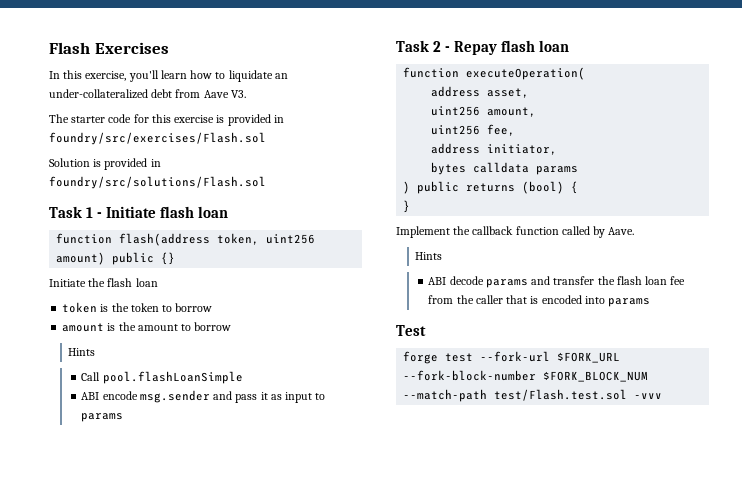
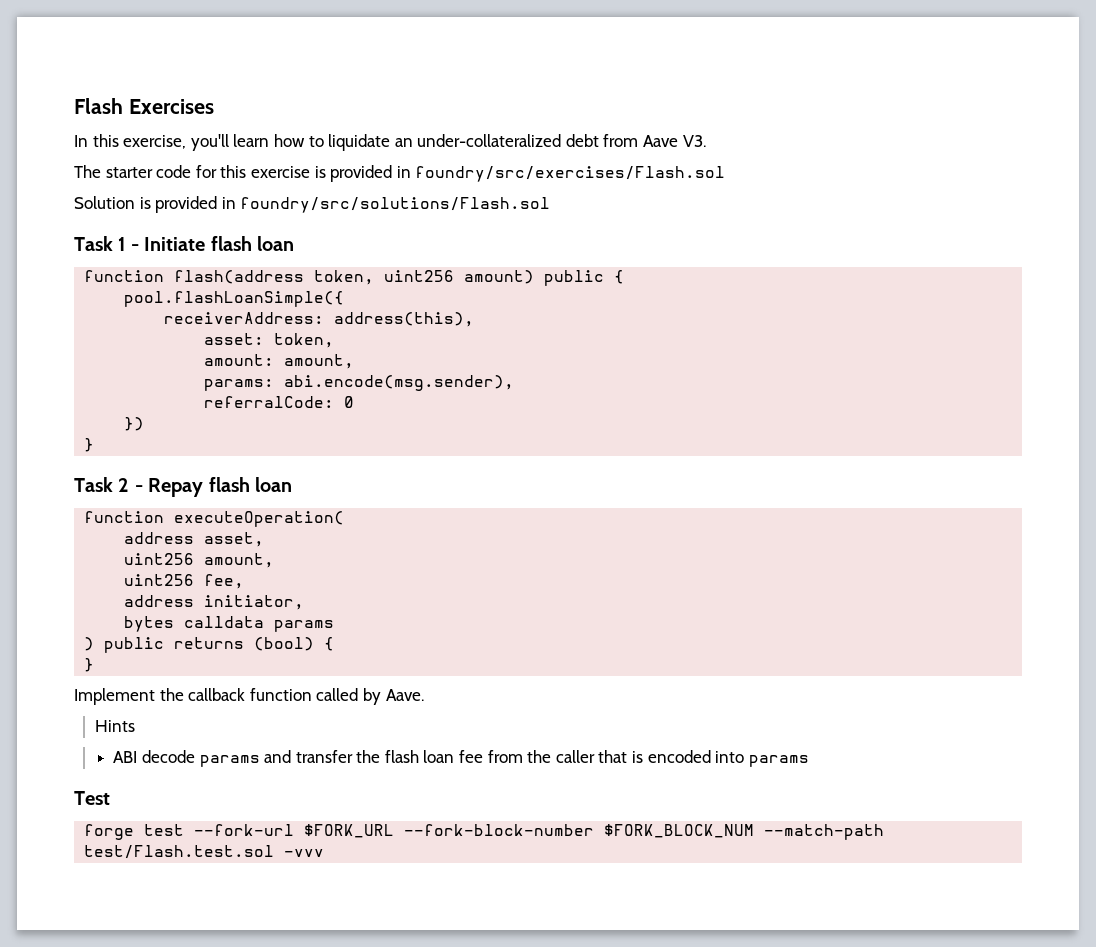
- function flash(address token, uint256 amount) public {}
- Initiate the flash loan
- token is the token to borrow
- amount is the amount to borrow
- Hints
- Call pool.flashLoanSimple
- ABI encode msg.sender and pass it as input to params
+ function flash(address token, uint256 amount) public {
+ pool.flashLoanSimple({
+ receiverAddress: address(this),
+ asset: token,
+ amount: amount,
+ params: abi.encode(msg.sender),
+ referralCode: 0
+ })
+ }

